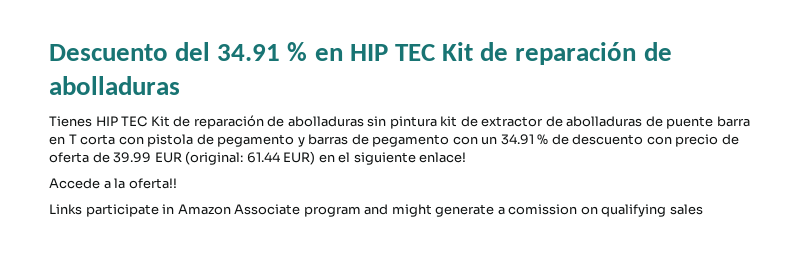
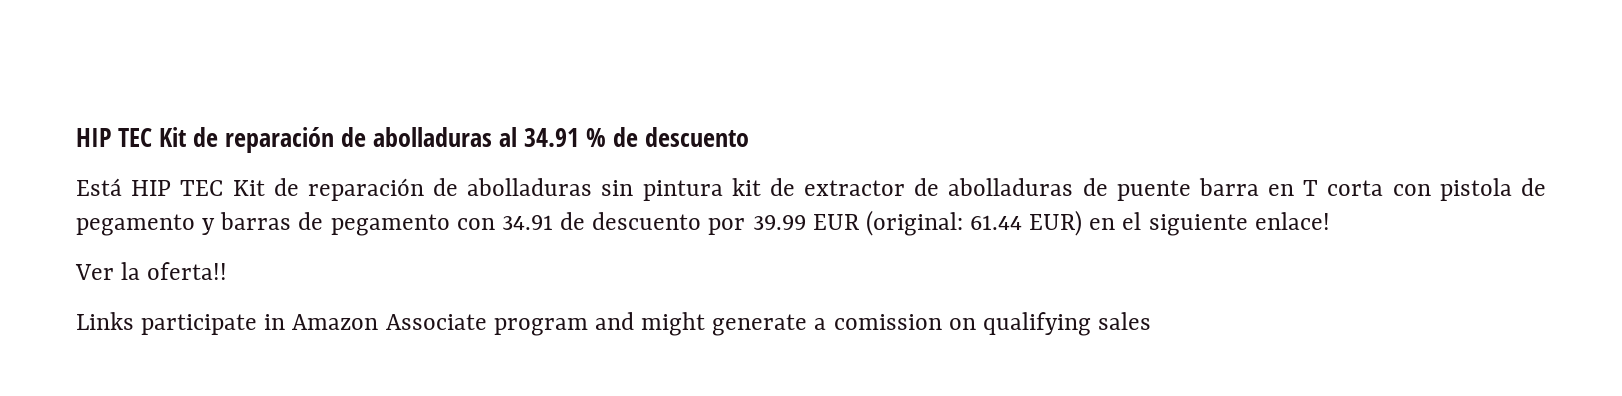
- Descuento del 34.91 % en HIP TEC Kit de reparación de abolladuras
- Tienes HIP TEC Kit de reparación de abolladuras sin pintura kit de extractor de abolladuras de puente barra en T corta con pistola de pegamento y barras de pegamento con un 34.91 % de descuento con precio de oferta de 39.99 EUR (original: 61.44 EUR) en el siguiente enlace!
+ HIP TEC Kit de reparación de abolladuras al 34.91 % de descuento
+ Está HIP TEC Kit de reparación de abolladuras sin pintura kit de extractor de abolladuras de puente barra en T corta con pistola de pegamento y barras de pegamento con 34.91 de descuento por 39.99 EUR (original: 61.44 EUR) en el siguiente enlace!
- Accede a la oferta!!
+ Ver la oferta!!

